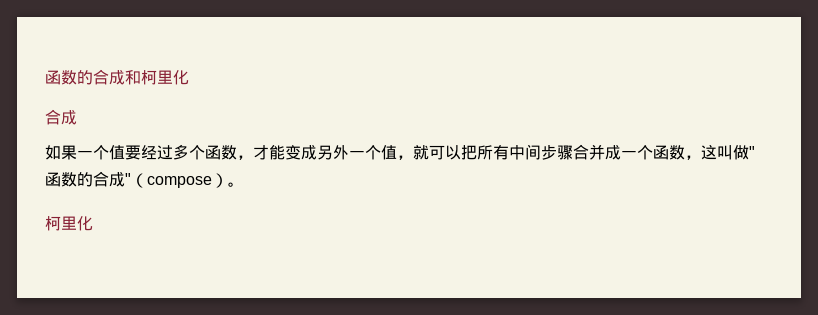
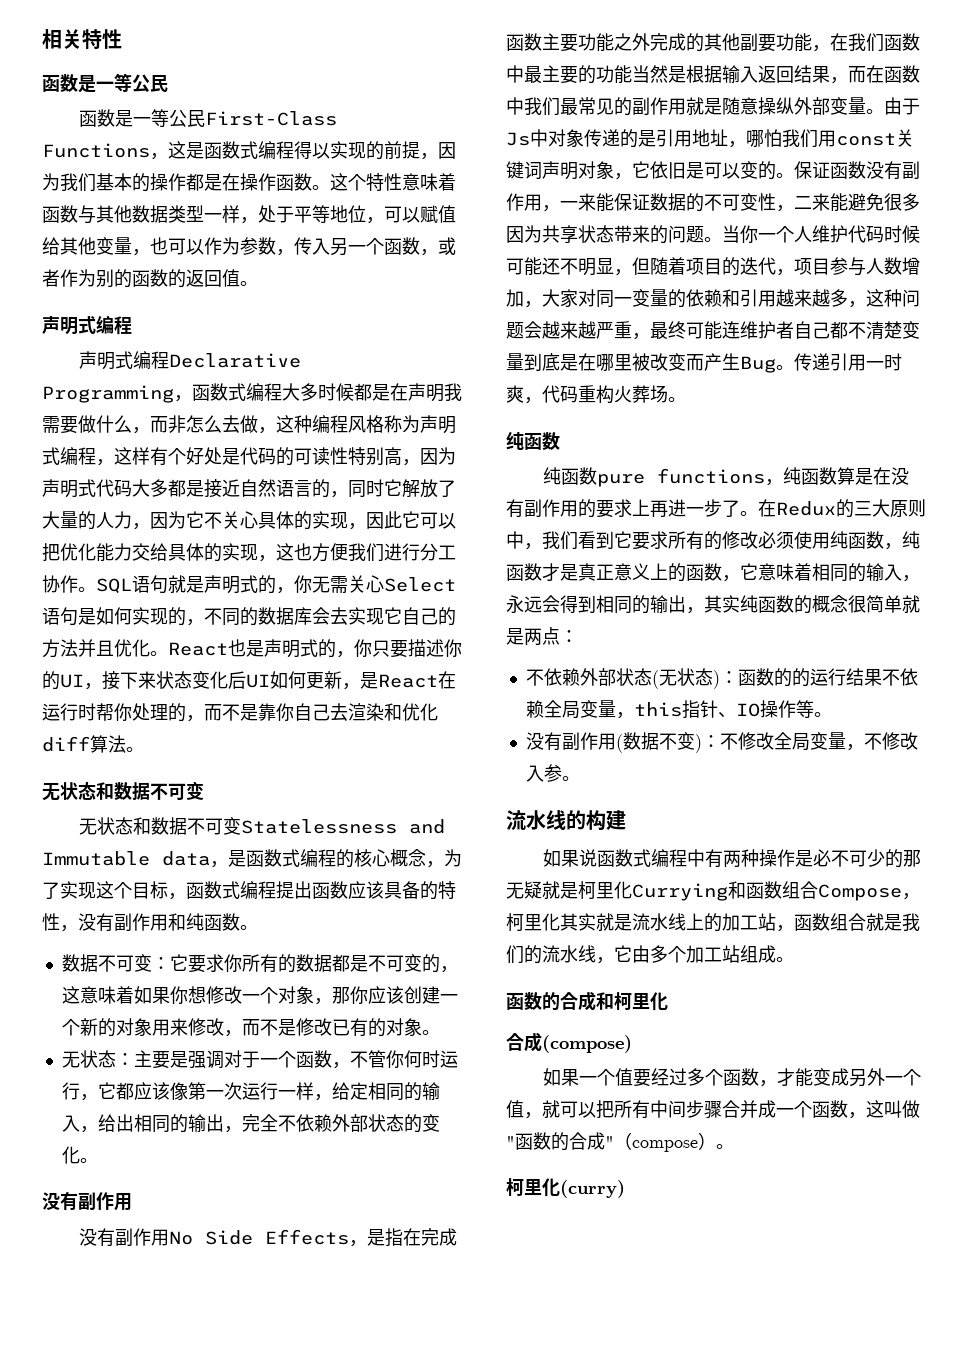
+ 相关特性
+ 函数是一等公民
+ 函数是一等公民First-Class Functions，这是函数式编程得以实现的前提，因为我们基本的操作都是在操作函数。这个特性意味着函数与其他数据类型一样，处于平等地位，可以赋值给其他变量，也可以作为参数，传入另一个函数，或者作为别的函数的返回值。
+ 声明式编程
+ 声明式编程Declarative Programming，函数式编程大多时候都是在声明我需要做什么，而非怎么去做，这种编程风格称为声明式编程，这样有个好处是代码的可读性特别高，因为声明式代码大多都是接近自然语言的，同时它解放了大量的人力，因为它不关心具体的实现，因此它可以把优化能力交给具体的实现，这也方便我们进行分工协作。SQL语句就是声明式的，你无需关心Select语句是如何实现的，不同的数据库会去实现它自己的方法并且优化。React也是声明式的，你只要描述你的UI，接下来状态变化后UI如何更新，是React在运行时帮你处理的，而不是靠你自己去渲染和优化diff算法。
+ 无状态和数据不可变
+ 无状态和数据不可变Statelessness and Immutable data，是函数式编程的核心概念，为了实现这个目标，函数式编程提出函数应该具备的特性，没有副作用和纯函数。
+ 数据不可变：它要求你所有的数据都是不可变的，这意味着如果你想修改一个对象，那你应该创建一个新的对象用来修改，而不是修改已有的对象。
+ 无状态：主要是强调对于一个函数，不管你何时运行，它都应该像第一次运行一样，给定相同的输入，给出相同的输出，完全不依赖外部状态的变化。
+ 没有副作用
+ 没有副作用No Side Effects，是指在完成函数主要功能之外完成的其他副要功能，在我们函数中最主要的功能当然是根据输入返回结果，而在函数中我们最常见的副作用就是随意操纵外部变量。由于Js中对象传递的是引用地址，哪怕我们用const关键词声明对象，它依旧是可以变的。保证函数没有副作用，一来能保证数据的不可变性，二来能避免很多因为共享状态带来的问题。当你一个人维护代码时候可能还不明显，但随着项目的迭代，项目参与人数增加，大家对同一变量的依赖和引用越来越多，这种问题会越来越严重，最终可能连维护者自己都不清楚变量到底是在哪里被改变而产生Bug。传递引用一时爽，代码重构火葬场。
+ 纯函数
+ 纯函数pure functions，纯函数算是在没有副作用的要求上再进一步了。在Redux的三大原则中，我们看到它要求所有的修改必须使用纯函数，纯函数才是真正意义上的函数，它意味着相同的输入，永远会得到相同的输出，其实纯函数的概念很简单就是两点：
+ 不依赖外部状态(无状态)：函数的的运行结果不依赖全局变量，this指针、IO操作等。
+ 没有副作用(数据不变)：不修改全局变量，不修改入参。
+ 流水线的构建
+ 如果说函数式编程中有两种操作是必不可少的那无疑就是柯里化Currying和函数组合Compose，柯里化其实就是流水线上的加工站，函数组合就是我们的流水线，它由多个加工站组成。
  函数的合成和柯里化
- 合成
+ 合成(compose)
  如果一个值要经过多个函数，才能变成另外一个值，就可以把所有中间步骤合并成一个函数，这叫做"函数的合成"（compose）。
- 柯里化
+ 柯里化(curry)

